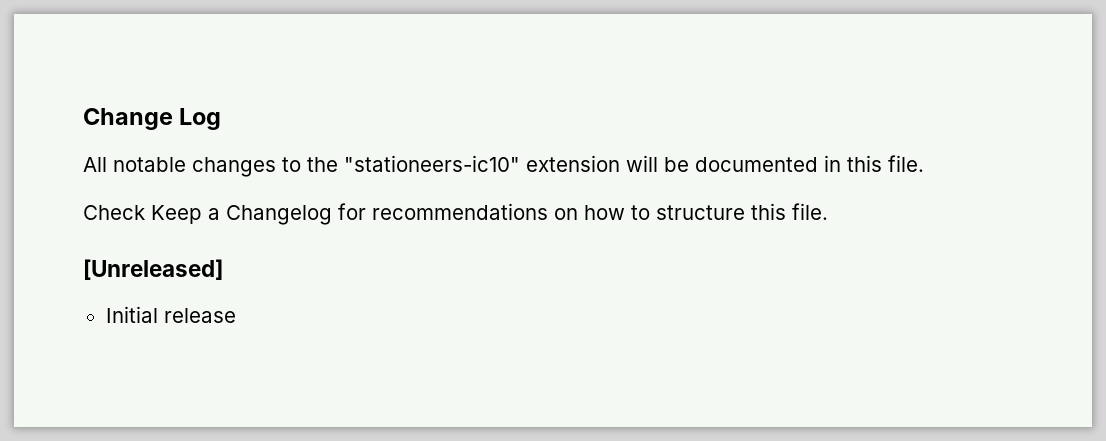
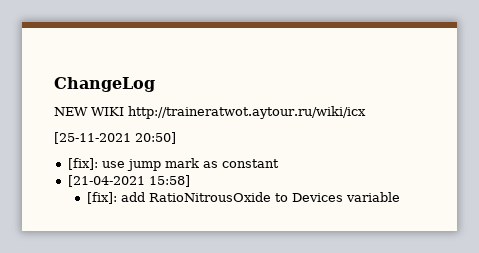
- Change Log
- All notable changes to the "stationeers-ic10" extension will be documented in this file.
- Check Keep a Changelog for recommendations on how to structure this file.
- [Unreleased]
- Initial release
+ ChangeLog
+ NEW WIKI http://traineratwot.aytour.ru/wiki/icx
+ [25-11-2021 20:50]
+ [fix]: use jump mark as constant
+ [21-04-2021 15:58]
+ [fix]: add RatioNitrousOxide to Devices variable

